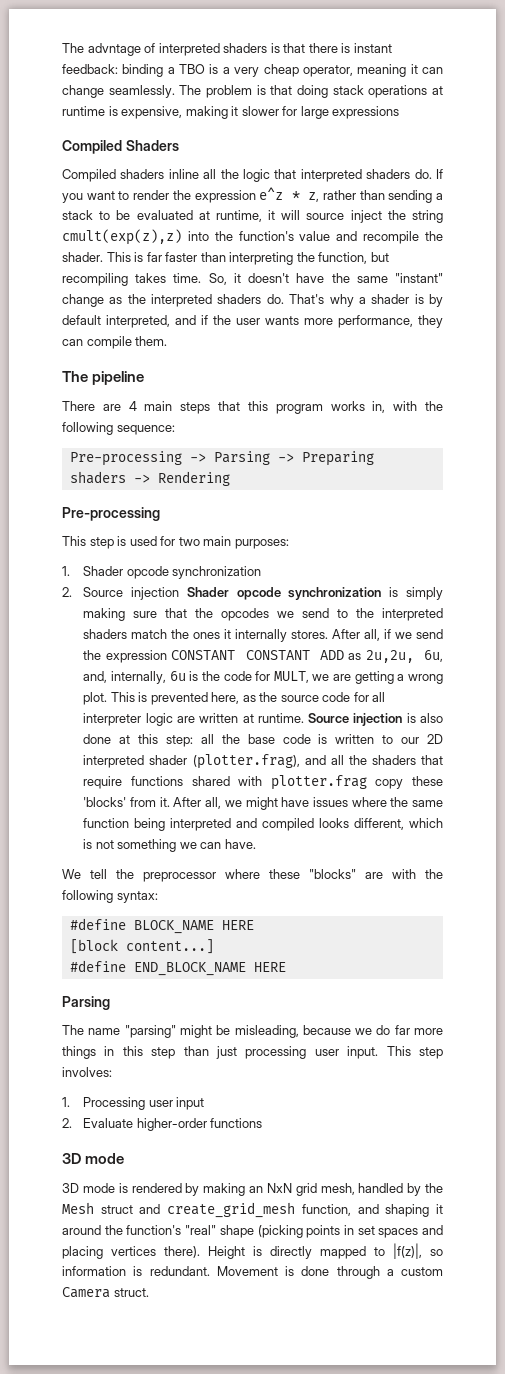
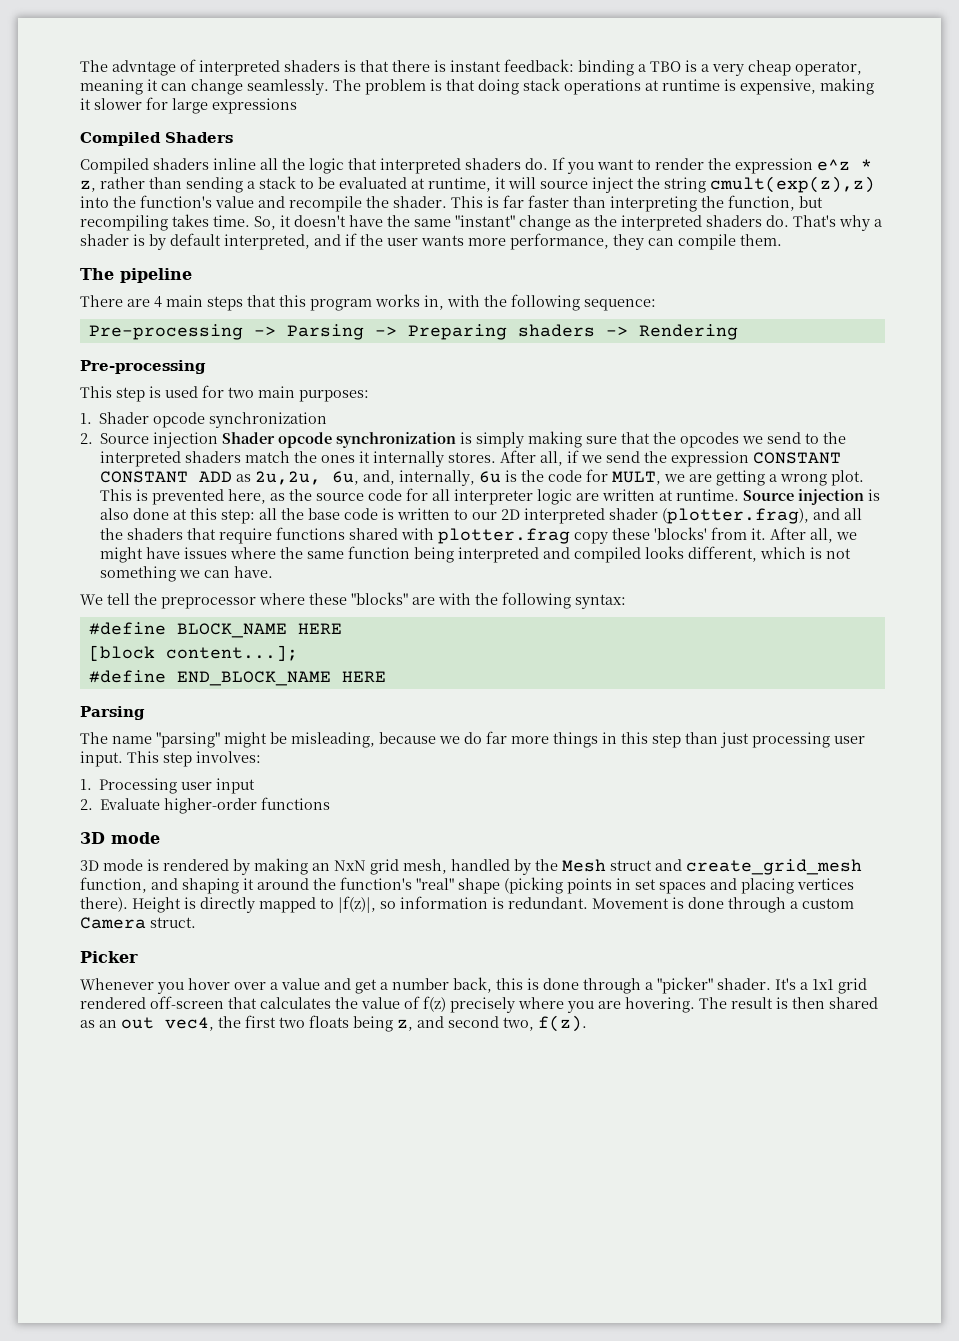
- [block content...]
+ [block content...];
+ Picker
+ Whenever you hover over a value and get a number back, this is done through a "picker" shader. It's a 1x1 grid rendered off-screen that calculates the value of f(z) precisely where you are hovering. The result is then shared as an out vec4, the first two floats being z, and second two, f(z).

